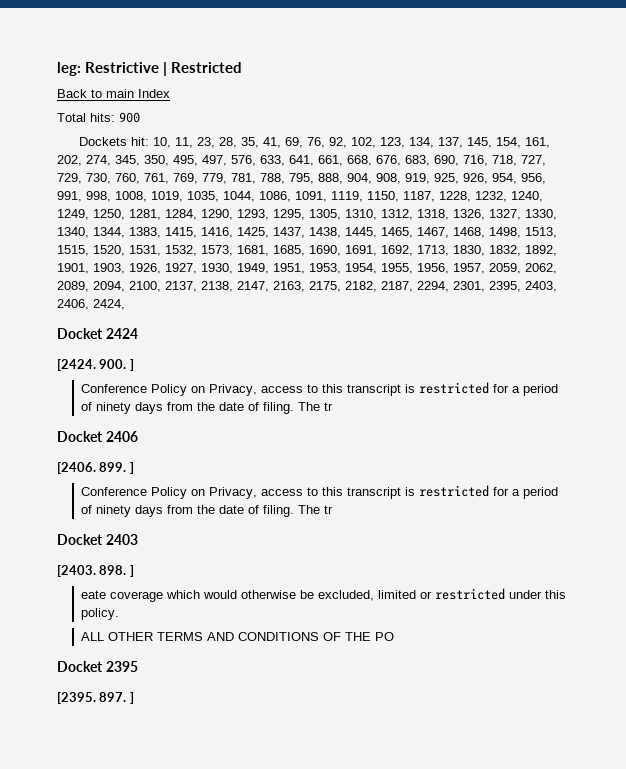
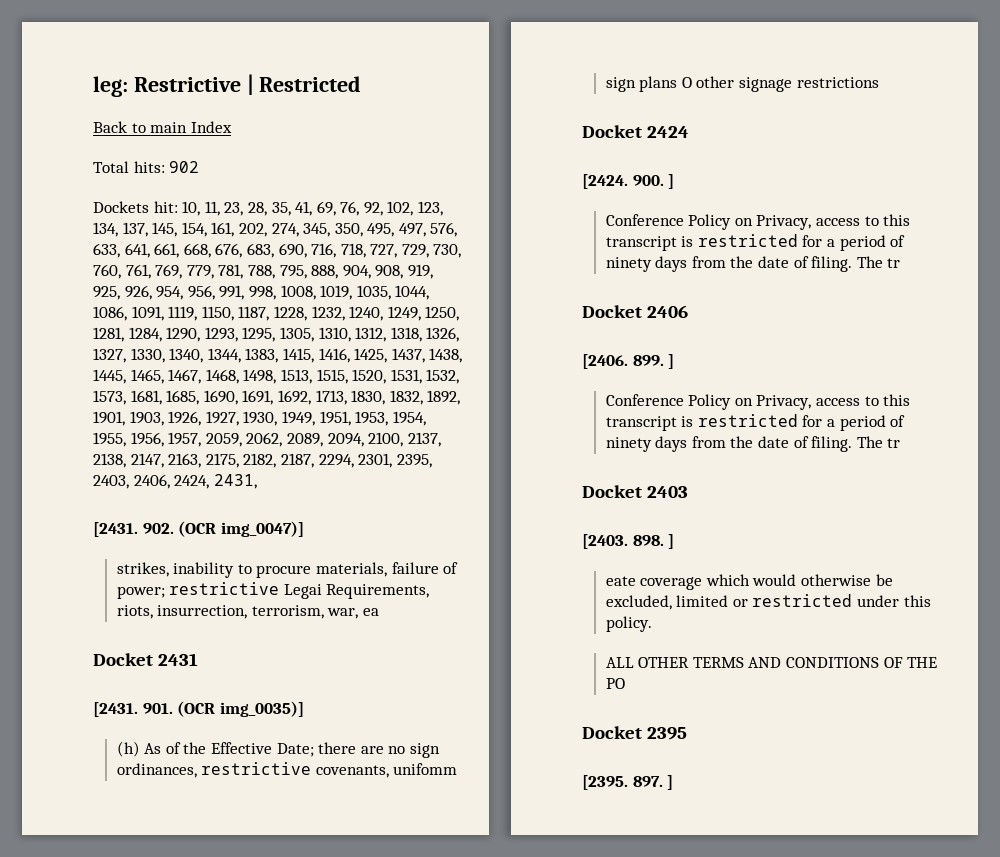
- Total hits: 900
+ Total hits: 902
- 10, 11, 23, 28, 35, 41, 69, 76, 92, 102, 123, 134, 137, 145, 154, 161, 202, 274, 345, 350, 495, 497, 576, 633, 641, 661, 668, 676, 683, 690, 716, 718, 727, 729, 730, 760, 761, 769, 779, 781, 788, 795, 888, 904, 908, 919, 925, 926, 954, 956, 991, 998, 1008, 1019, 1035, 1044, 1086, 1091, 1119, 1150, 1187, 1228, 1232, 1240, 1249, 1250, 1281, 1284, 1290, 1293, 1295, 1305, 1310, 1312, 1318, 1326, 1327, 1330, 1340, 1344, 1383, 1415, 1416, 1425, 1437, 1438, 1445, 1465, 1467, 1468, 1498, 1513, 1515, 1520, 1531, 1532, 1573, 1681, 1685, 1690, 1691, 1692, 1713, 1830, 1832, 1892, 1901, 1903, 1926, 1927, 1930, 1949, 1951, 1953, 1954, 1955, 1956, 1957, 2059, 2062, 2089, 2094, 2100, 2137, 2138, 2147, 2163, 2175, 2182, 2187, 2294, 2301, 2395, 2403, 2406, 2424,
+ 10, 11, 23, 28, 35, 41, 69, 76, 92, 102, 123, 134, 137, 145, 154, 161, 202, 274, 345, 350, 495, 497, 576, 633, 641, 661, 668, 676, 683, 690, 716, 718, 727, 729, 730, 760, 761, 769, 779, 781, 788, 795, 888, 904, 908, 919, 925, 926, 954, 956, 991, 998, 1008, 1019, 1035, 1044, 1086, 1091, 1119, 1150, 1187, 1228, 1232, 1240, 1249, 1250, 1281, 1284, 1290, 1293, 1295, 1305, 1310, 1312, 1318, 1326, 1327, 1330, 1340, 1344, 1383, 1415, 1416, 1425, 1437, 1438, 1445, 1465, 1467, 1468, 1498, 1513, 1515, 1520, 1531, 1532, 1573, 1681, 1685, 1690, 1691, 1692, 1713, 1830, 1832, 1892, 1901, 1903, 1926, 1927, 1930, 1949, 1951, 1953, 1954, 1955, 1956, 1957, 2059, 2062, 2089, 2094, 2100, 2137, 2138, 2147, 2163, 2175, 2182, 2187, 2294, 2301, 2395, 2403, 2406, 2424, 2431,
+ [2431. 902. (OCR img_0047)]
+ strikes, inability to procure materials, failure of power; restrictive Legai Requirements, riots, insurrection, terrorism, war, ea
+ Docket 2431
+ [2431. 901. (OCR img_0035)]
+ (h) As of the Effective Date; there are no sign ordinances, restrictive covenants, unifomm sign plans O other signage restrictions

